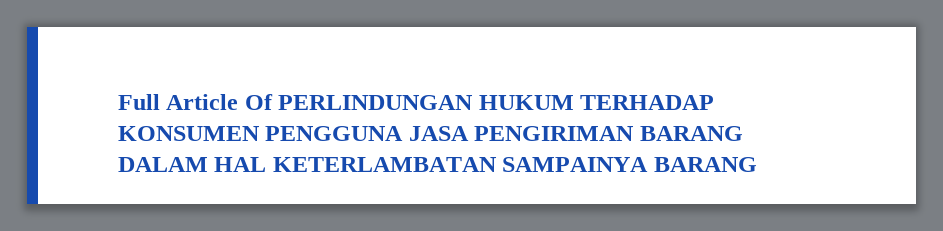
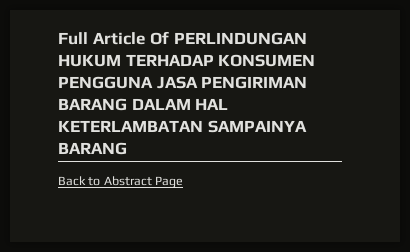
+ Back to Abstract Page

